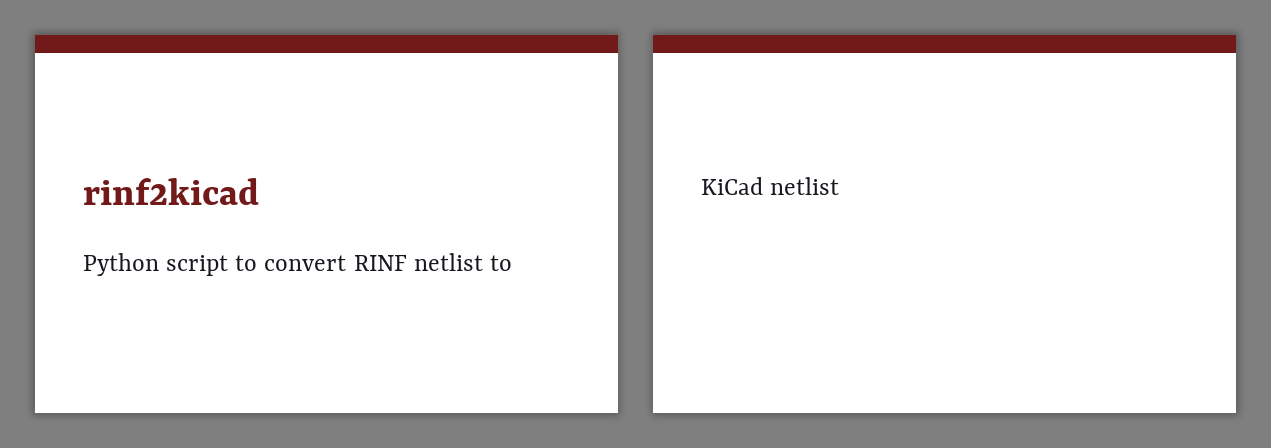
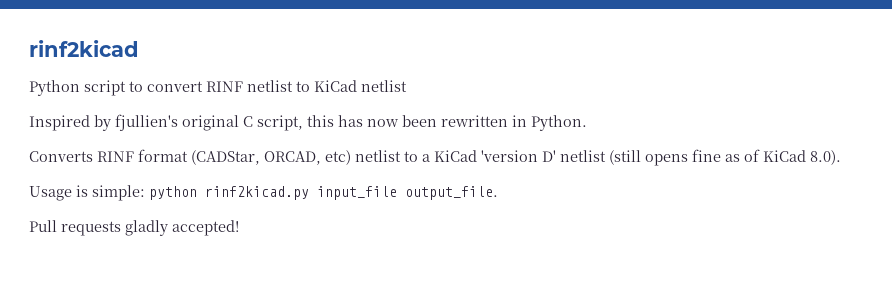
+ Inspired by fjullien's original C script, this has now been rewritten in Python.
+ Converts RINF format (CADStar, ORCAD, etc) netlist to a KiCad 'version D' netlist (still opens fine as of KiCad 8.0).
+ Usage is simple: python rinf2kicad.py input_file output_file.
+ Pull requests gladly accepted!

